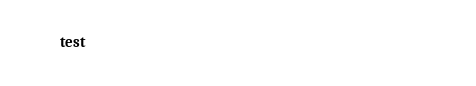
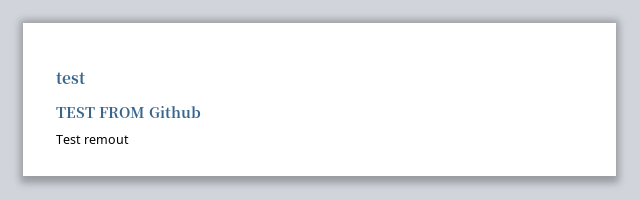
+ TEST FROM Github
+ Test remout

